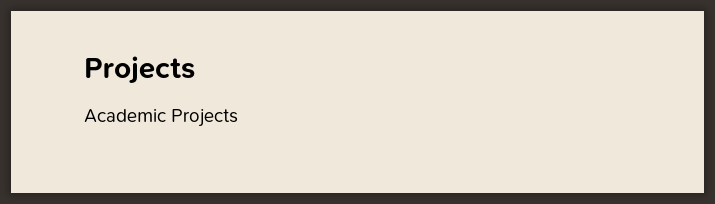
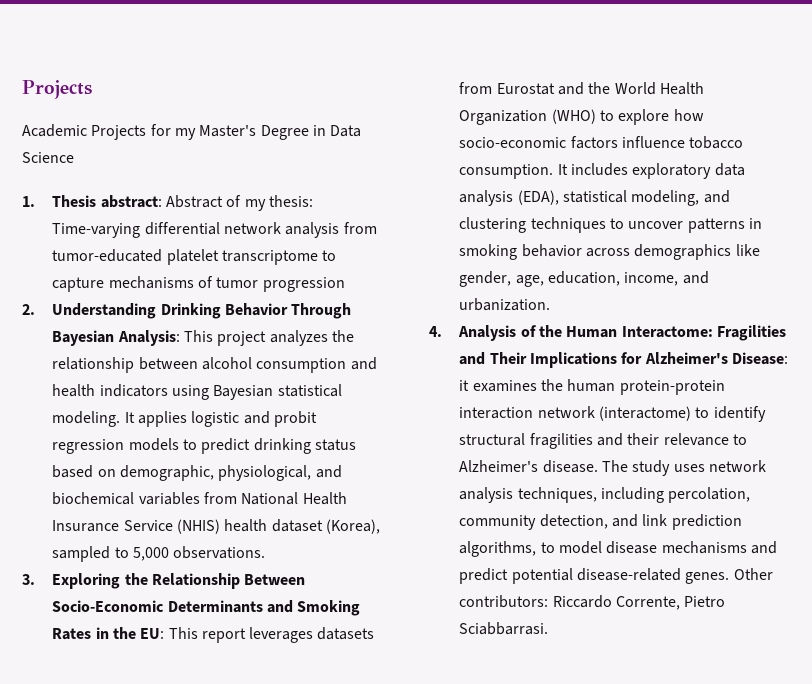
- Academic Projects
+ Academic Projects for my Master's Degree in Data Science
+ 1. Thesis abstract: Abstract of my thesis: Time-varying differential network analysis from tumor-educated platelet transcriptome to capture mechanisms of tumor progression
+ 2. Understanding Drinking Behavior Through Bayesian Analysis: This project analyzes the relationship between alcohol consumption and health indicators using Bayesian statistical modeling. It applies logistic and probit regression models to predict drinking status based on demographic, physiological, and biochemical variables from National Health Insurance Service (NHIS) health dataset (Korea), sampled to 5,000 observations.
+ 3. Exploring the Relationship Between Socio-Economic Determinants and Smoking Rates in the EU: This report leverages datasets from Eurostat and the World Health Organization (WHO) to explore how socio-economic factors influence tobacco consumption. It includes exploratory data analysis (EDA), statistical modeling, and clustering techniques to uncover patterns in smoking behavior across demographics like gender, age, education, income, and urbanization.
+ 4. Analysis of the Human Interactome: Fragilities and Their Implications for Alzheimer's Disease: it examines the human protein-protein interaction network (interactome) to identify structural fragilities and their relevance to Alzheimer's disease. The study uses network analysis techniques, including percolation, community detection, and link prediction algorithms, to model disease mechanisms and predict potential disease-related genes. Other contributors: Riccardo Corrente, Pietro Sciabbarrasi.

